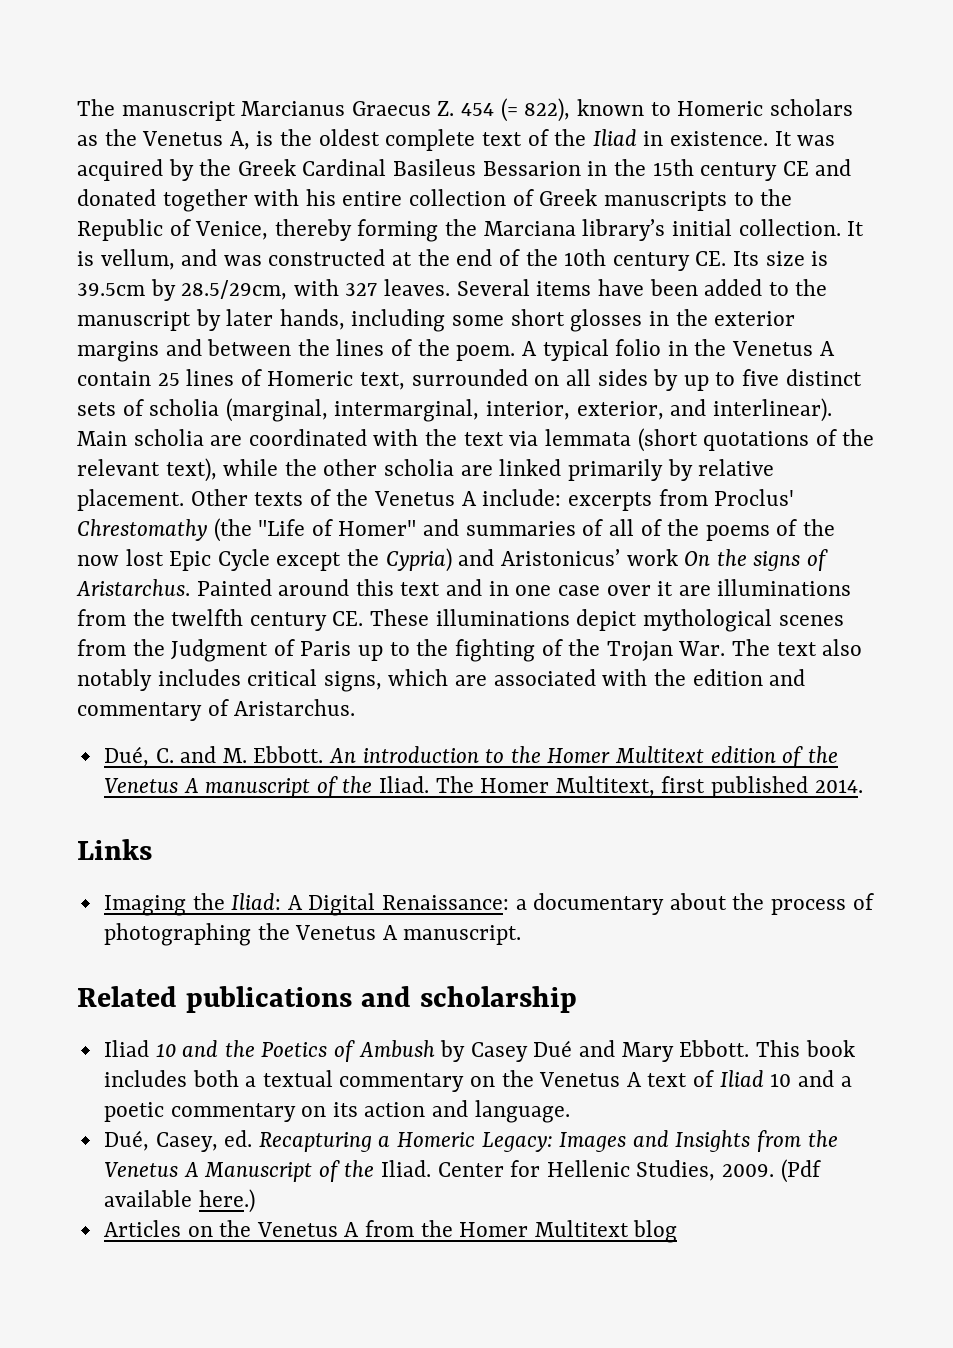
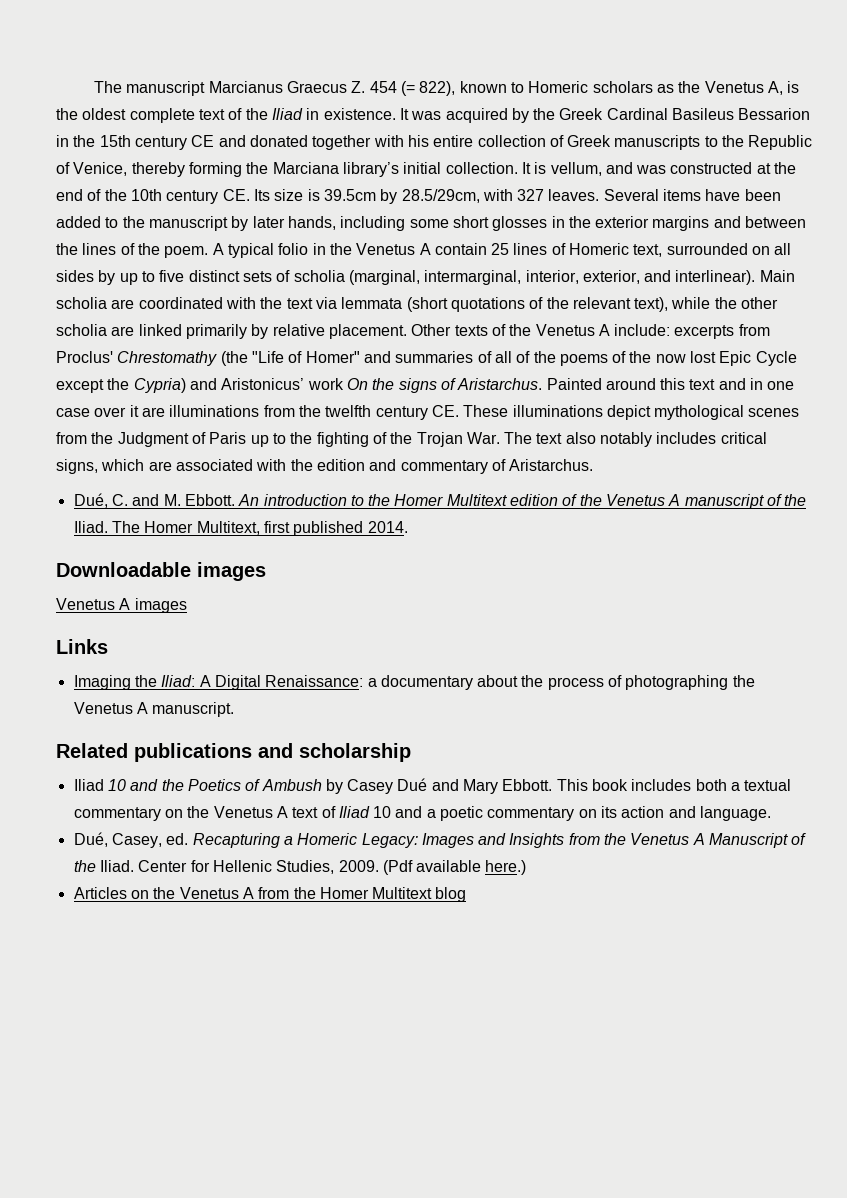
+ Downloadable images
+ Venetus A images

